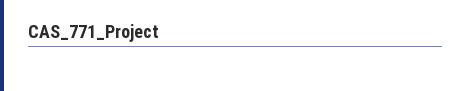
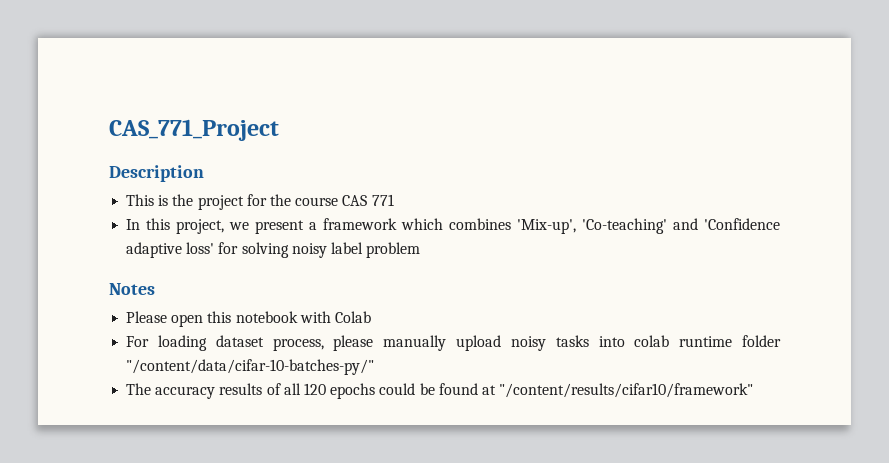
+ Description
+ This is the project for the course CAS 771
+ In this project, we present a framework which combines 'Mix-up', 'Co-teaching' and 'Confidence adaptive loss' for solving noisy label problem
+ Notes
+ Please open this notebook with Colab
+ For loading dataset process, please manually upload noisy tasks into colab runtime folder "/content/data/cifar-10-batches-py/"
+ The accuracy results of all 120 epochs could be found at "/content/results/cifar10/framework"

